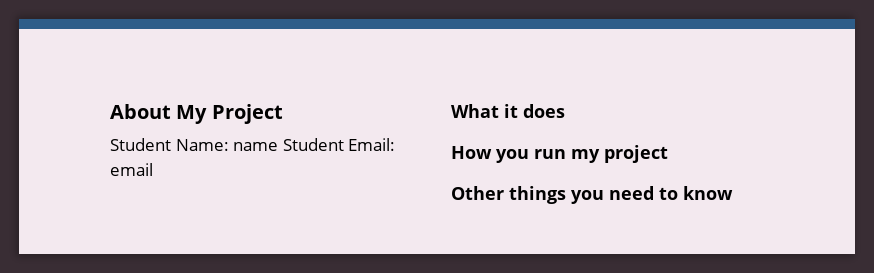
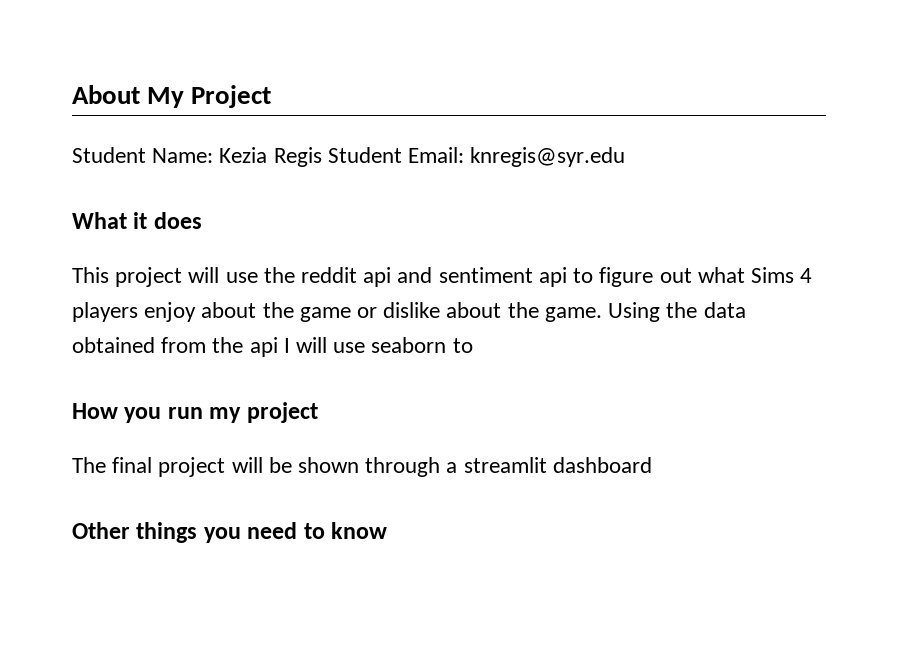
- Student Name: name Student Email: email
+ Student Name: Kezia Regis Student Email: knregis@syr.edu
+ This project will use the reddit api and sentiment api to figure out what Sims 4 players enjoy about the game or dislike about the game. Using the data obtained from the api I will use seaborn to
+ The final project will be shown through a streamlit dashboard

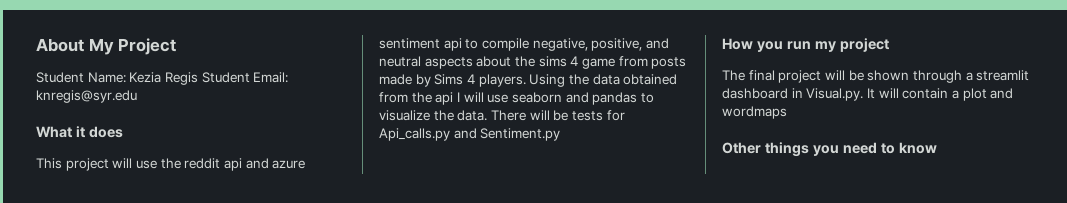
- This project will use the reddit api and sentiment api to figure out what Sims 4 players enjoy about the game or dislike about the game.
+ This project will use the reddit api and azure sentiment api to compile negative, positive, and neutral aspects about the sims 4 game from posts made by Sims 4 players.
- Using the data obtained from the api I will use seaborn to
+ Using the data obtained from the api I will use seaborn and pandas to visualize the data. There will be tests for Api_calls.py and Sentiment.py
- The final project will be shown through a streamlit dashboard
+ The final project will be shown through a streamlit dashboard in Visual.py. It will contain a plot and wordmaps

